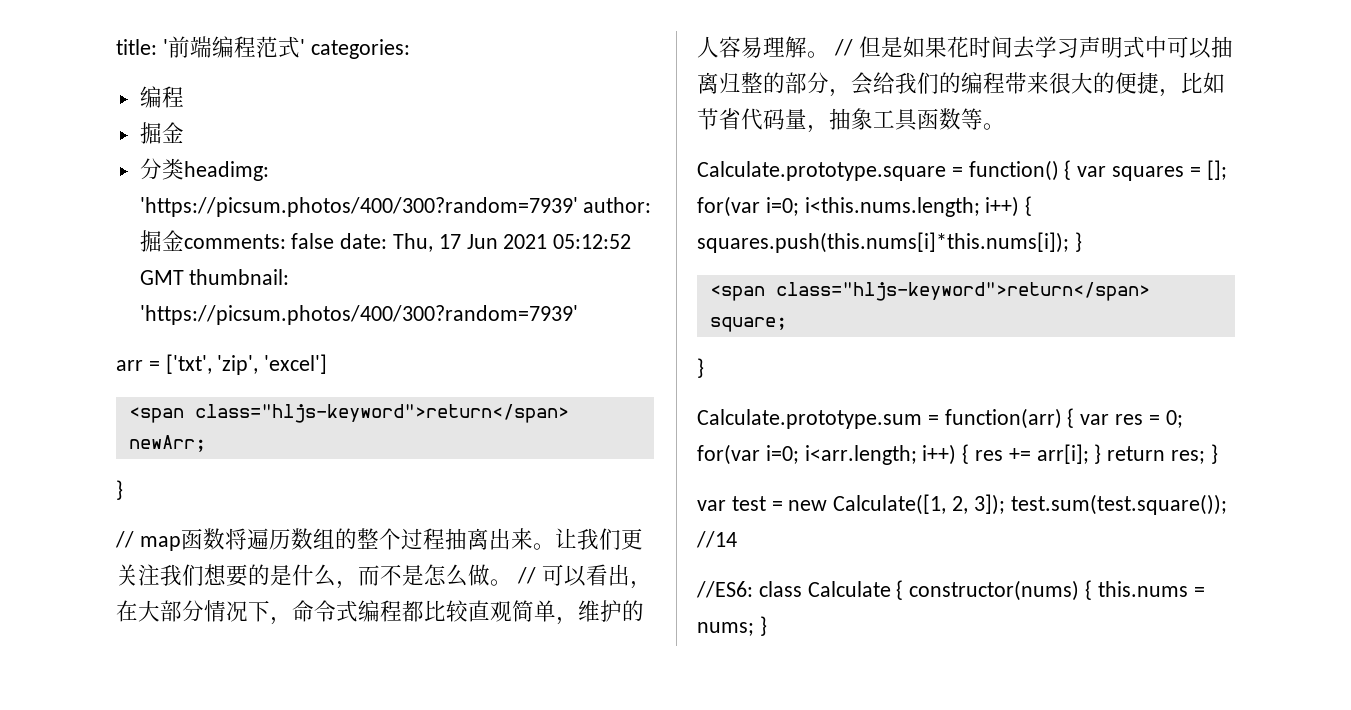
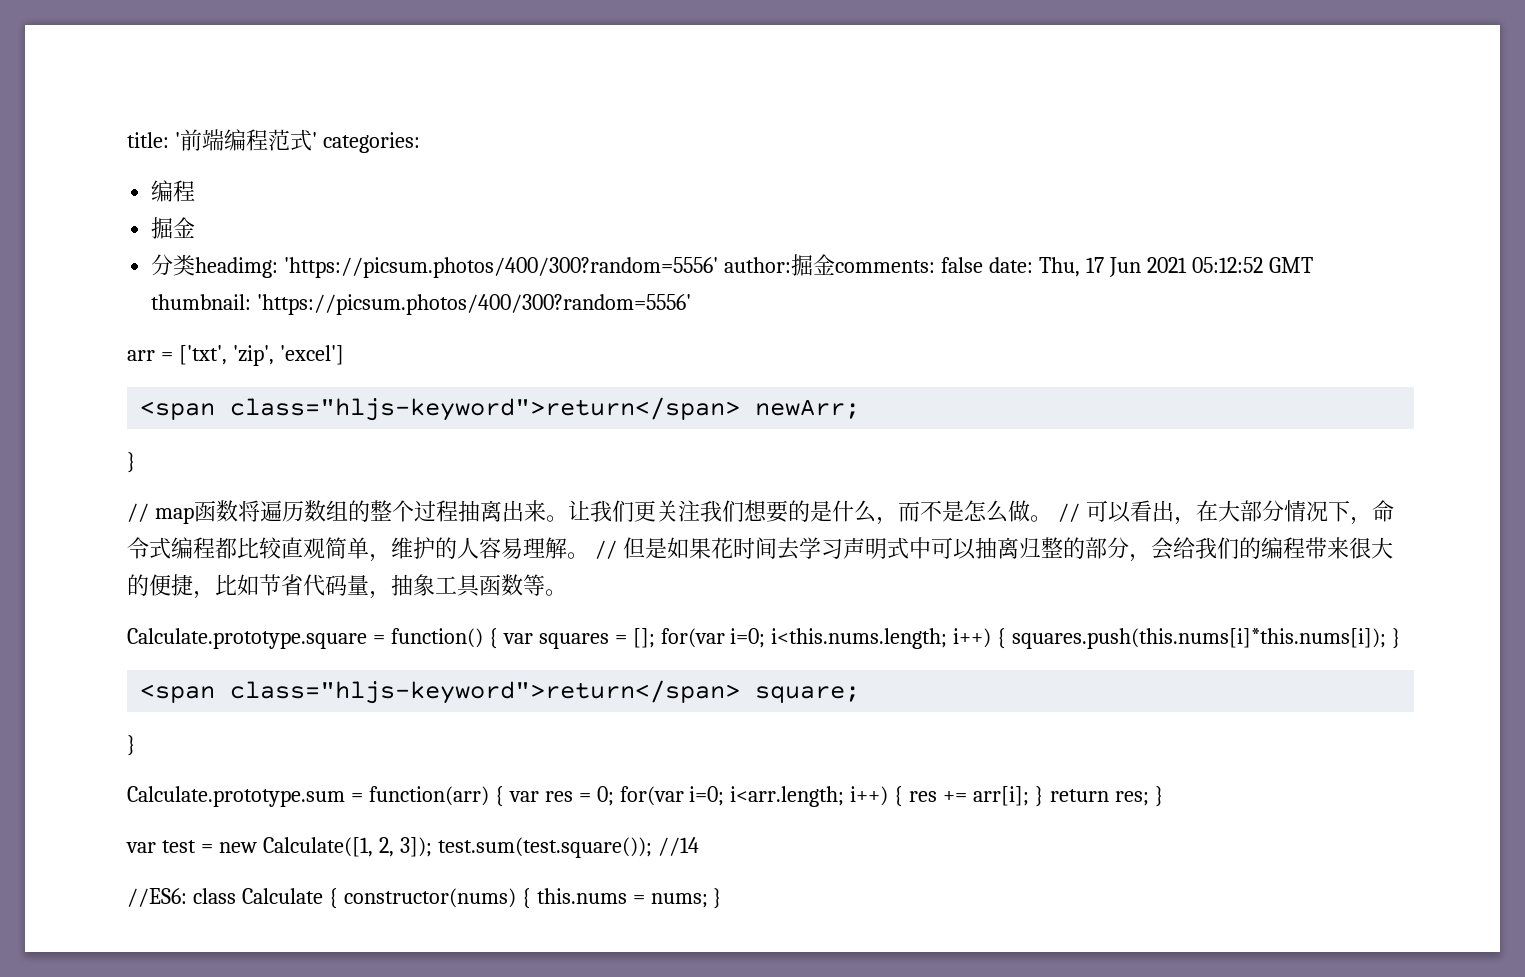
- 分类headimg: 'https://picsum.photos/400/300?random=7939' author:掘金comments: false date: Thu, 17 Jun 2021 05:12:52 GMT thumbnail: 'https://picsum.photos/400/300?random=7939'
+ 分类headimg: 'https://picsum.photos/400/300?random=5556' author:掘金comments: false date: Thu, 17 Jun 2021 05:12:52 GMT thumbnail: 'https://picsum.photos/400/300?random=5556'

